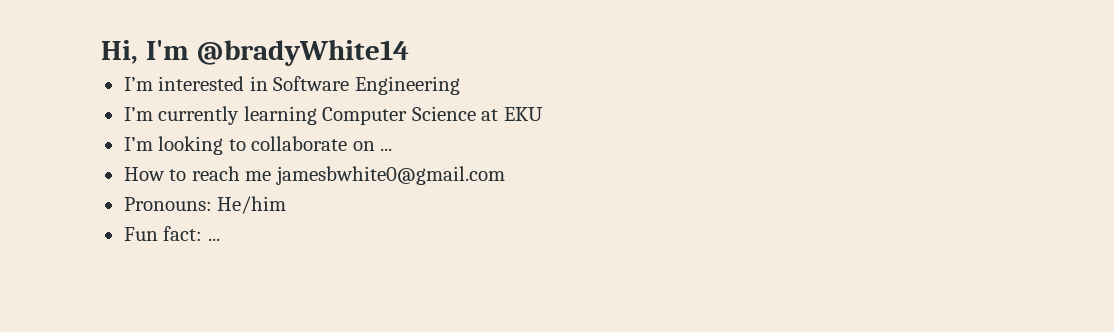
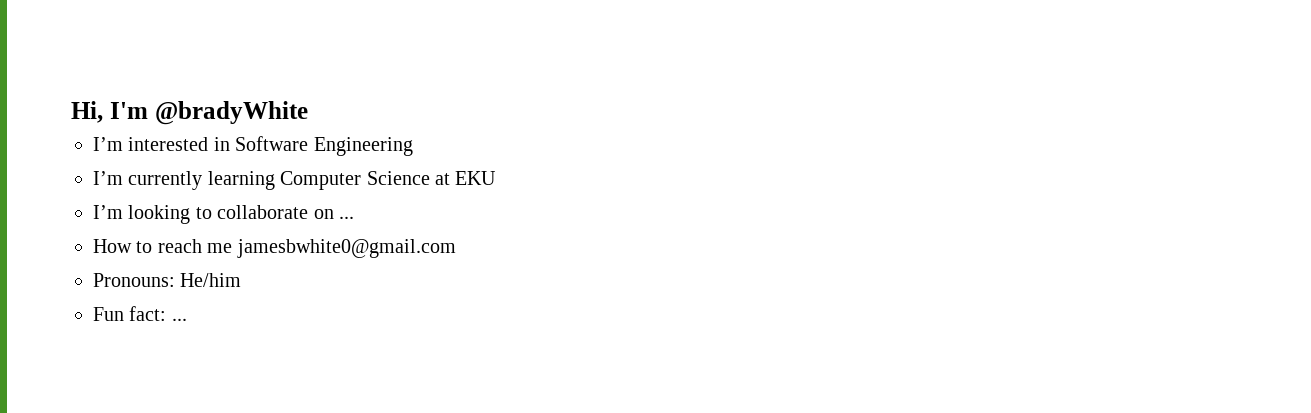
- Hi, I'm @bradyWhite14
+ Hi, I'm @bradyWhite

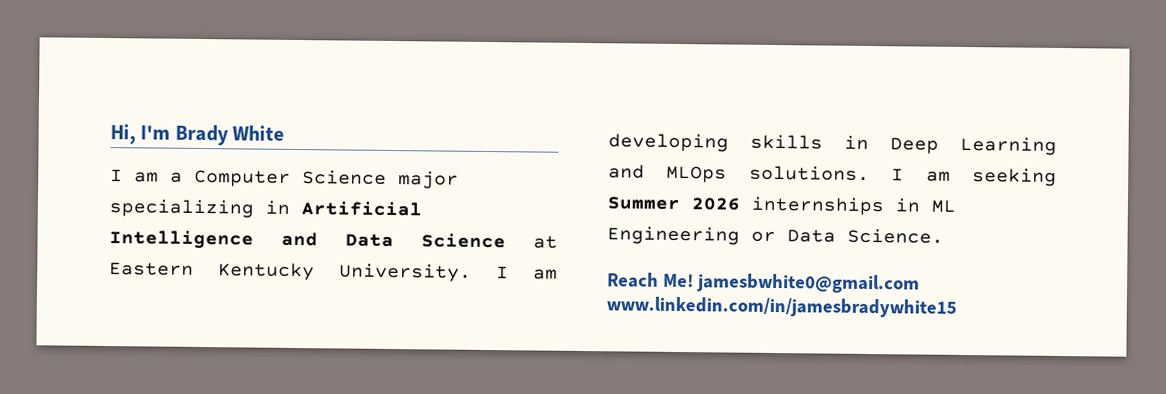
- Hi, I'm @bradyWhite
- I’m interested in Software Engineering
- I’m currently learning Computer Science at EKU
- I’m looking to collaborate on ...
- How to reach me jamesbwhite0@gmail.com
- Pronouns: He/him
- Fun fact: ...
+ Hi, I'm Brady White
+ I am a Computer Science major specializing in Artificial Intelligence and Data Science at Eastern Kentucky University. I am developing skills in Deep Learning and MLOps solutions. I am seeking Summer 2026 internships in ML Engineering or Data Science.
+ Reach Me! jamesbwhite0@gmail.com www.linkedin.com/in/jamesbradywhite15

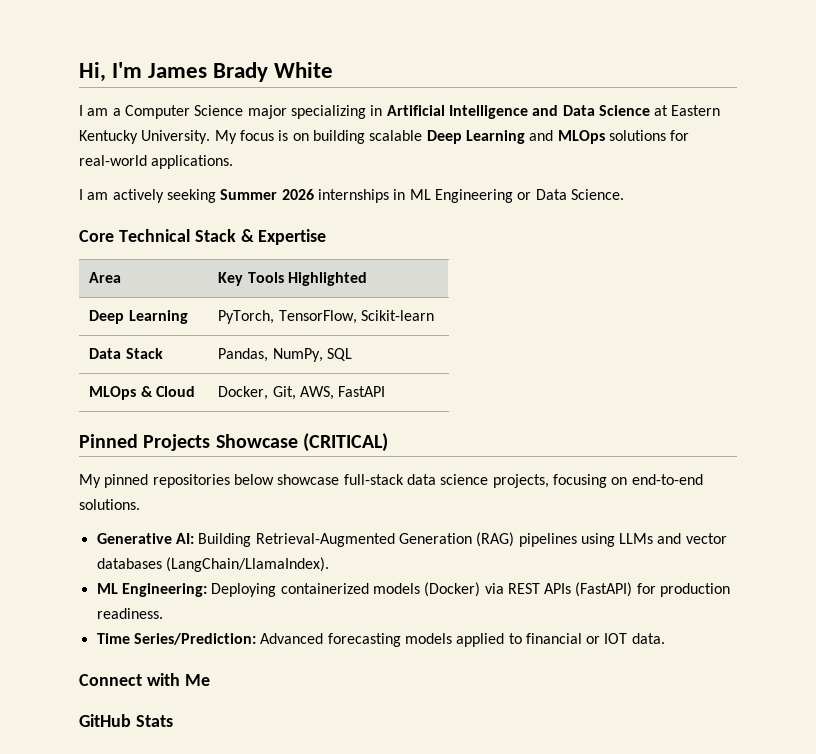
- Hi, I'm Brady White
+ Hi, I'm James Brady White
- I am developing skills in Deep Learning and MLOps solutions. I am seeking Summer 2026 internships in ML Engineering or Data Science.
+ My focus is on building scalable Deep Learning and MLOps solutions for real-world applications.
+ I am actively seeking Summer 2026 internships in ML Engineering or Data Science.
- Reach Me! jamesbwhite0@gmail.com www.linkedin.com/in/jamesbradywhite15
+ Core Technical Stack & Expertise
+ Area | Key Tools Highlighted
+ Deep Learning | PyTorch, TensorFlow, Scikit-learn
+ Data Stack | Pandas, NumPy, SQL
+ MLOps & Cloud | Docker, Git, AWS, FastAPI
+ Pinned Projects Showcase (CRITICAL)
+ My pinned repositories below showcase full-stack data science projects, focusing on end-to-end solutions.
+ Generative AI: Building Retrieval-Augmented Generation (RAG) pipelines using LLMs and vector databases (LangChain/LlamaIndex).
+ ML Engineering: Deploying containerized models (Docker) via REST APIs (FastAPI) for production readiness.
+ Time Series/Prediction: Advanced forecasting models applied to financial or IOT data.
+ Connect with Me
+ GitHub Stats

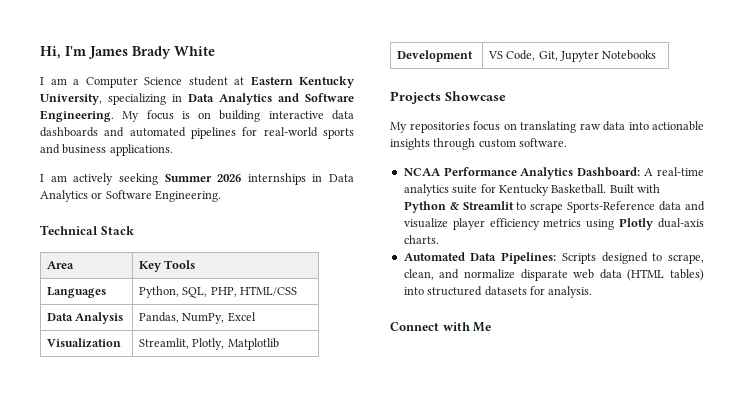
- I am a Computer Science major specializing in Artificial Intelligence and Data Science at Eastern Kentucky University.
+ I am a Computer Science student at Eastern Kentucky University, specializing in Data Analytics and Software Engineering.
- My focus is on building scalable Deep Learning and MLOps solutions for real-world applications.
+ My focus is on building interactive data dashboards and automated pipelines for real-world sports and business applications.
- I am actively seeking Summer 2026 internships in ML Engineering or Data Science.
- Core Technical Stack & Expertise
+ I am actively seeking Summer 2026 internships in Data Analytics or Software Engineering.
+ Technical Stack
- Area | Key Tools Highlighted
- Deep Learning | PyTorch, TensorFlow, Scikit-learn
- Data Stack | Pandas, NumPy, SQL
- MLOps & Cloud | Docker, Git, AWS, FastAPI
- Pinned Projects Showcase (CRITICAL)
- My pinned repositories below showcase full-stack data science projects, focusing on end-to-end solutions.
- Generative AI: Building Retrieval-Augmented Generation (RAG) pipelines using LLMs and vector databases (LangChain/LlamaIndex).
- ML Engineering: Deploying containerized models (Docker) via REST APIs (FastAPI) for production readiness.
- Time Series/Prediction: Advanced forecasting models applied to financial or IOT data.
+ Area | Key Tools
+ Languages | Python, SQL, PHP, HTML/CSS
+ Data Analysis | Pandas, NumPy, Excel
+ Visualization | Streamlit, Plotly, Matplotlib
+ Development | VS Code, Git, Jupyter Notebooks
+ Projects Showcase
+ My repositories focus on translating raw data into actionable insights through custom software.
+ NCAA Performance Analytics Dashboard: A real-time analytics suite for Kentucky Basketball. Built with Python & Streamlit to scrape Sports-Reference data and visualize player efficiency metrics using Plotly dual-axis charts.
+ Automated Data Pipelines: Scripts designed to scrape, clean, and normalize disparate web data (HTML tables) into structured datasets for analysis.
- GitHub Stats

